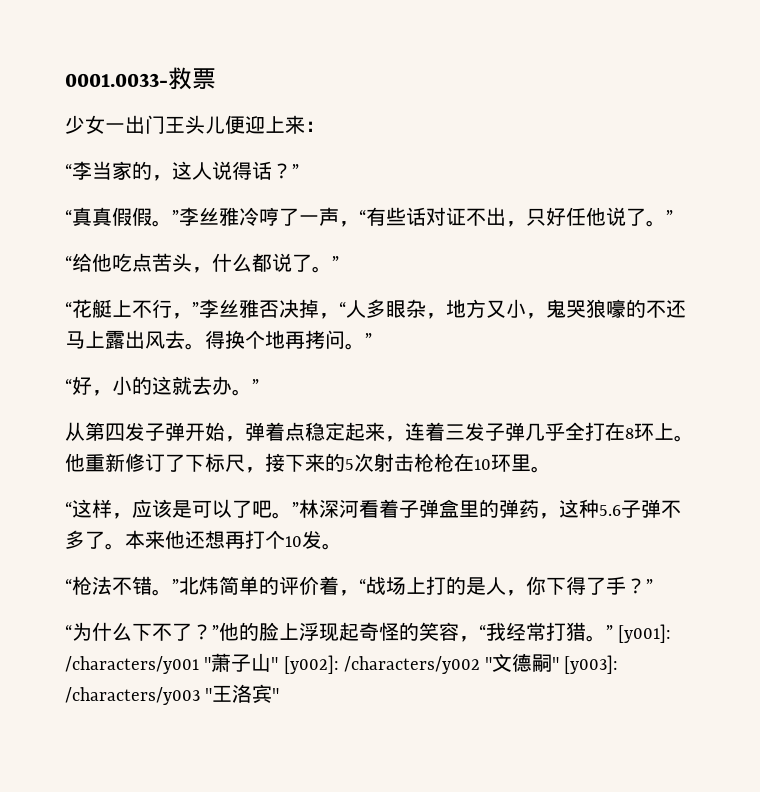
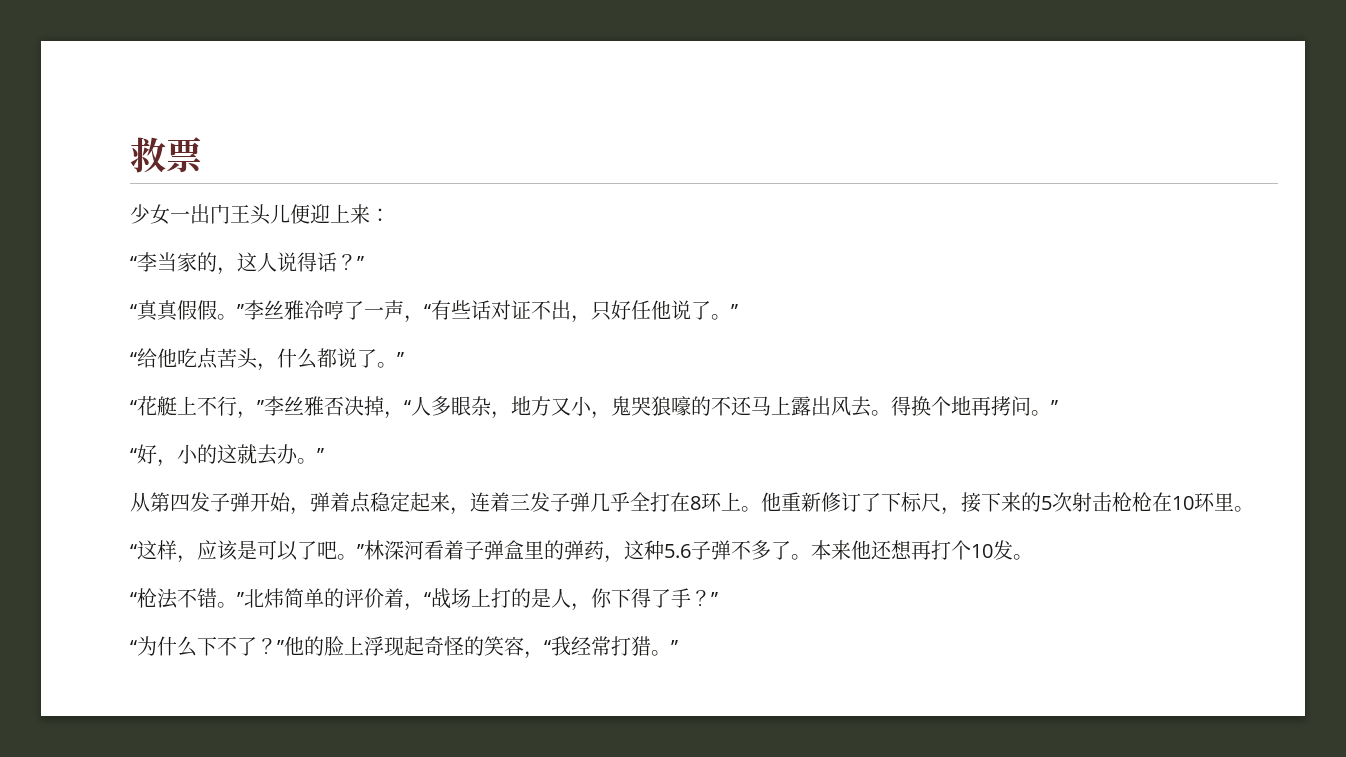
- 0001.0033-救票
+ 救票
- “为什么下不了？”他的脸上浮现起奇怪的笑容，“我经常打猎。” [y001]: /characters/y001 "萧子山" [y002]: /characters/y002 "文德嗣" [y003]: /characters/y003 "王洛宾"
+ “为什么下不了？”他的脸上浮现起奇怪的笑容，“我经常打猎。”

